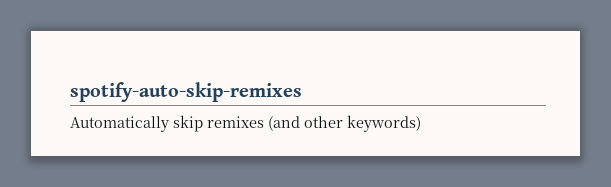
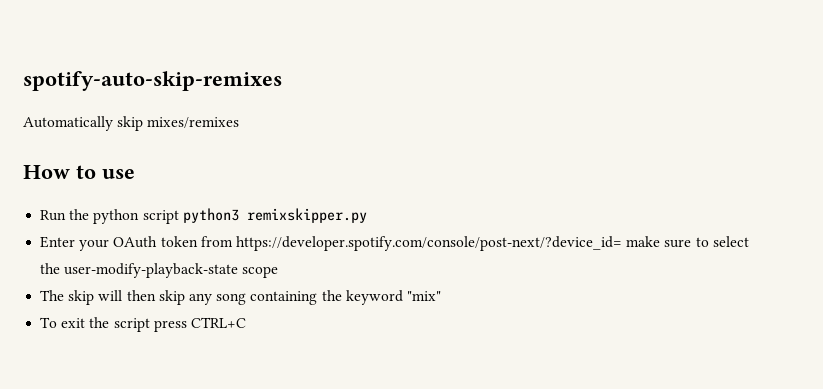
- Automatically skip remixes (and other keywords)
+ Automatically skip mixes/remixes
+ How to use
+ Run the python script python3 remixskipper.py
+ Enter your OAuth token from https://developer.spotify.com/console/post-next/?device_id= make sure to select the user-modify-playback-state scope
+ The skip will then skip any song containing the keyword "mix"
+ To exit the script press CTRL+C

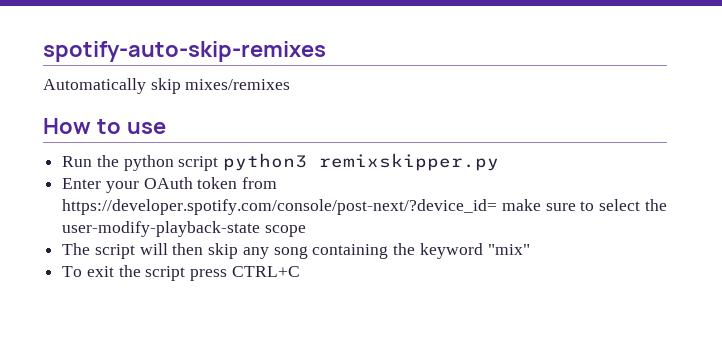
- The skip will then skip any song containing the keyword "mix"
+ The script will then skip any song containing the keyword "mix"

